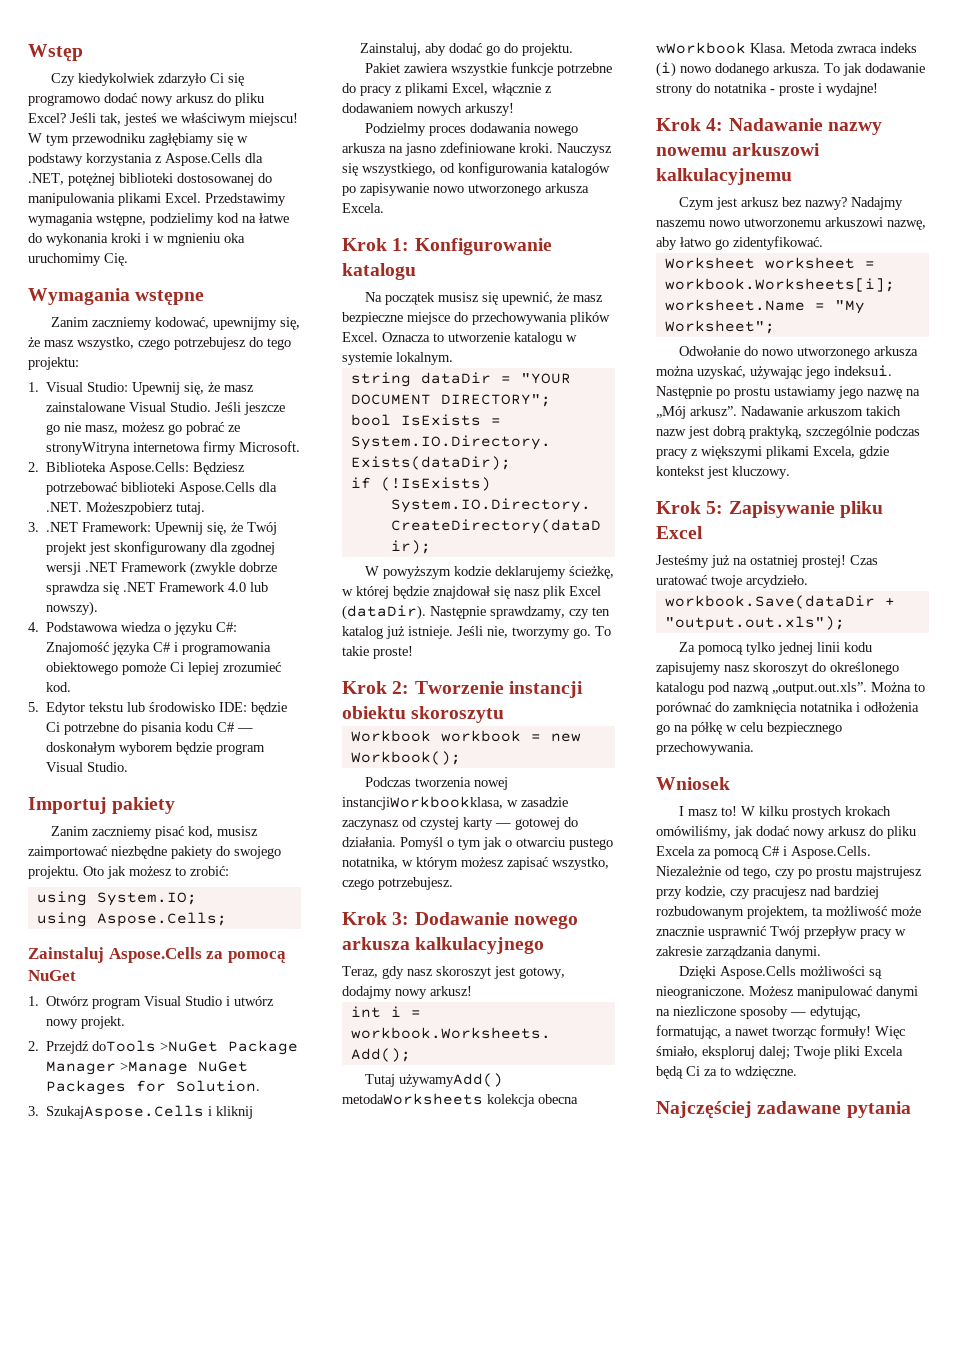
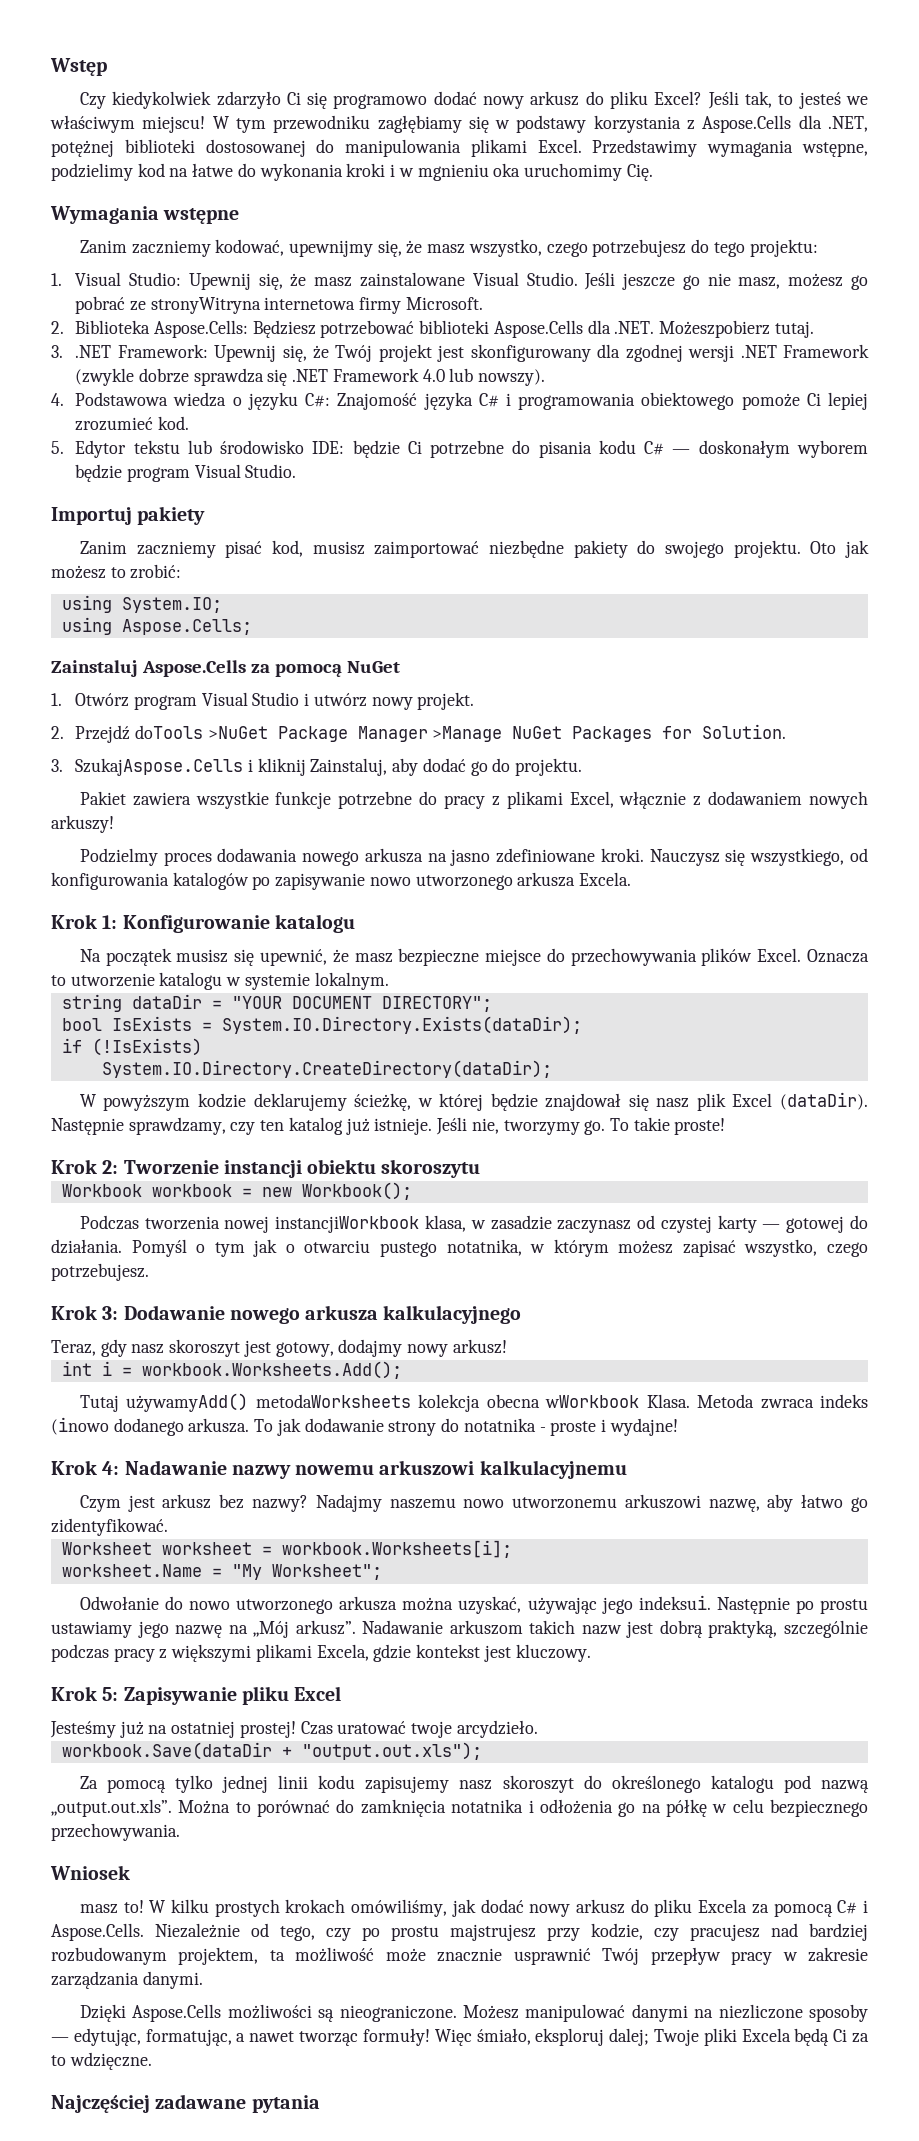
- Jeśli tak, jesteś we właściwym miejscu!
+ Jeśli tak, to jesteś we właściwym miejscu!
- Podczas tworzenia nowej instancjiWorkbookklasa, w zasadzie zaczynasz od czystej karty — gotowej do działania.
+ Podczas tworzenia nowej instancjiWorkbook klasa, w zasadzie zaczynasz od czystej karty — gotowej do działania.
- Metoda zwraca indeks (i) nowo dodanego arkusza.
+ Metoda zwraca indeks (inowo dodanego arkusza.
- I masz to!
+ masz to!

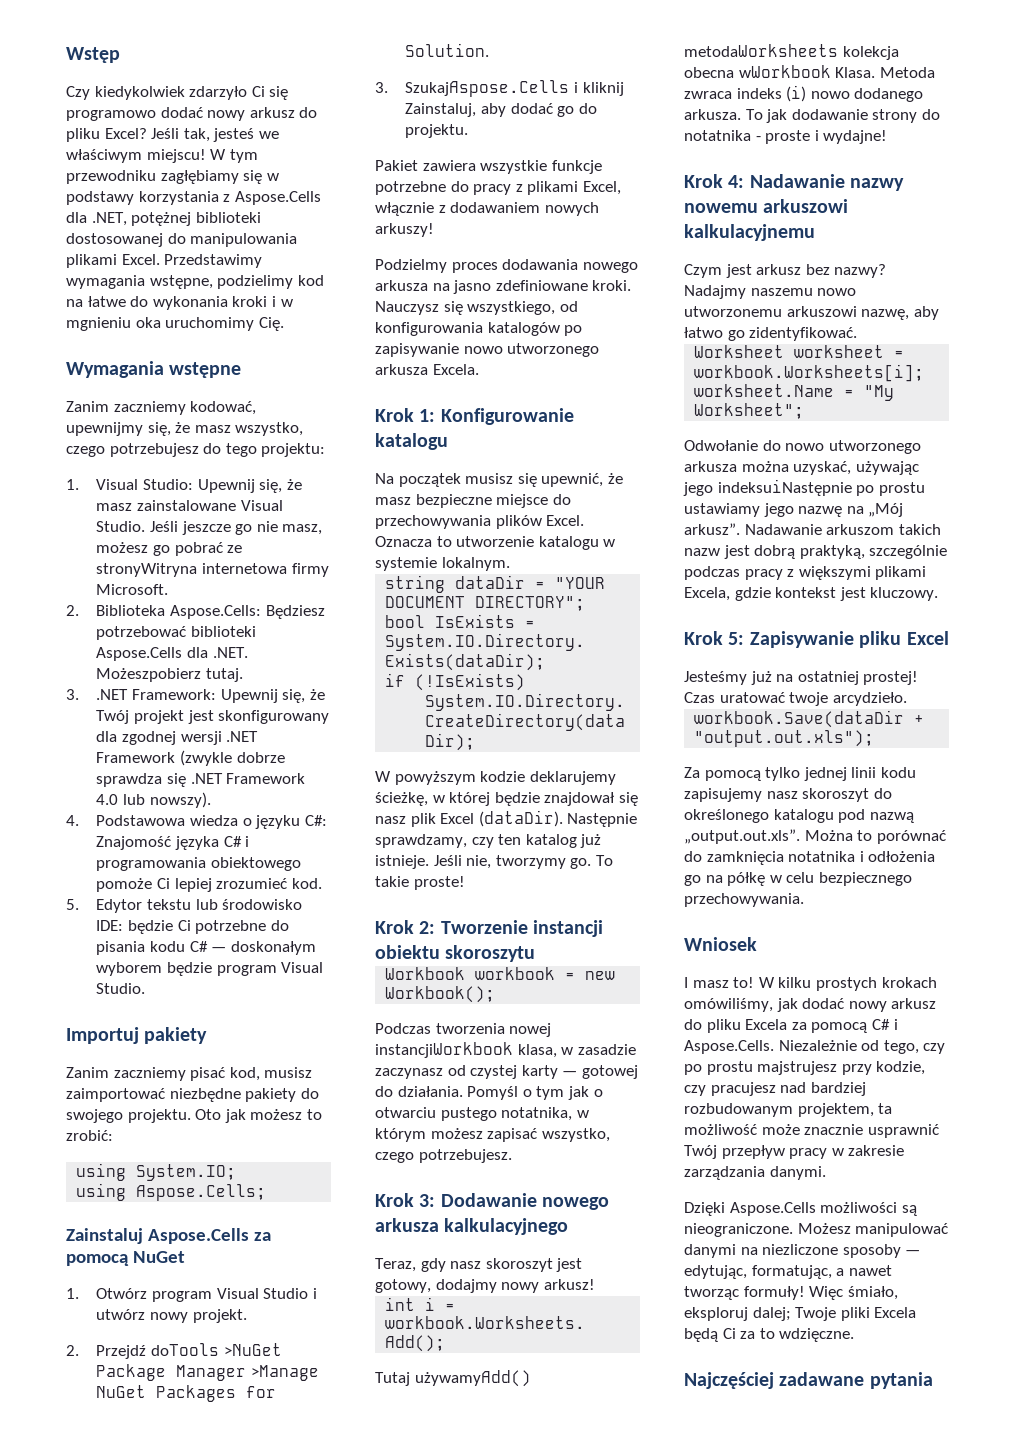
- Jeśli tak, to jesteś we właściwym miejscu!
+ Jeśli tak, jesteś we właściwym miejscu!
- Metoda zwraca indeks (inowo dodanego arkusza.
+ Metoda zwraca indeks (i) nowo dodanego arkusza.
- Odwołanie do nowo utworzonego arkusza można uzyskać, używając jego indeksui. Następnie po prostu ustawiamy jego nazwę na „Mój arkusz”.
+ Odwołanie do nowo utworzonego arkusza można uzyskać, używając jego indeksuiNastępnie po prostu ustawiamy jego nazwę na „Mój arkusz”.
- masz to!
+ I masz to!

